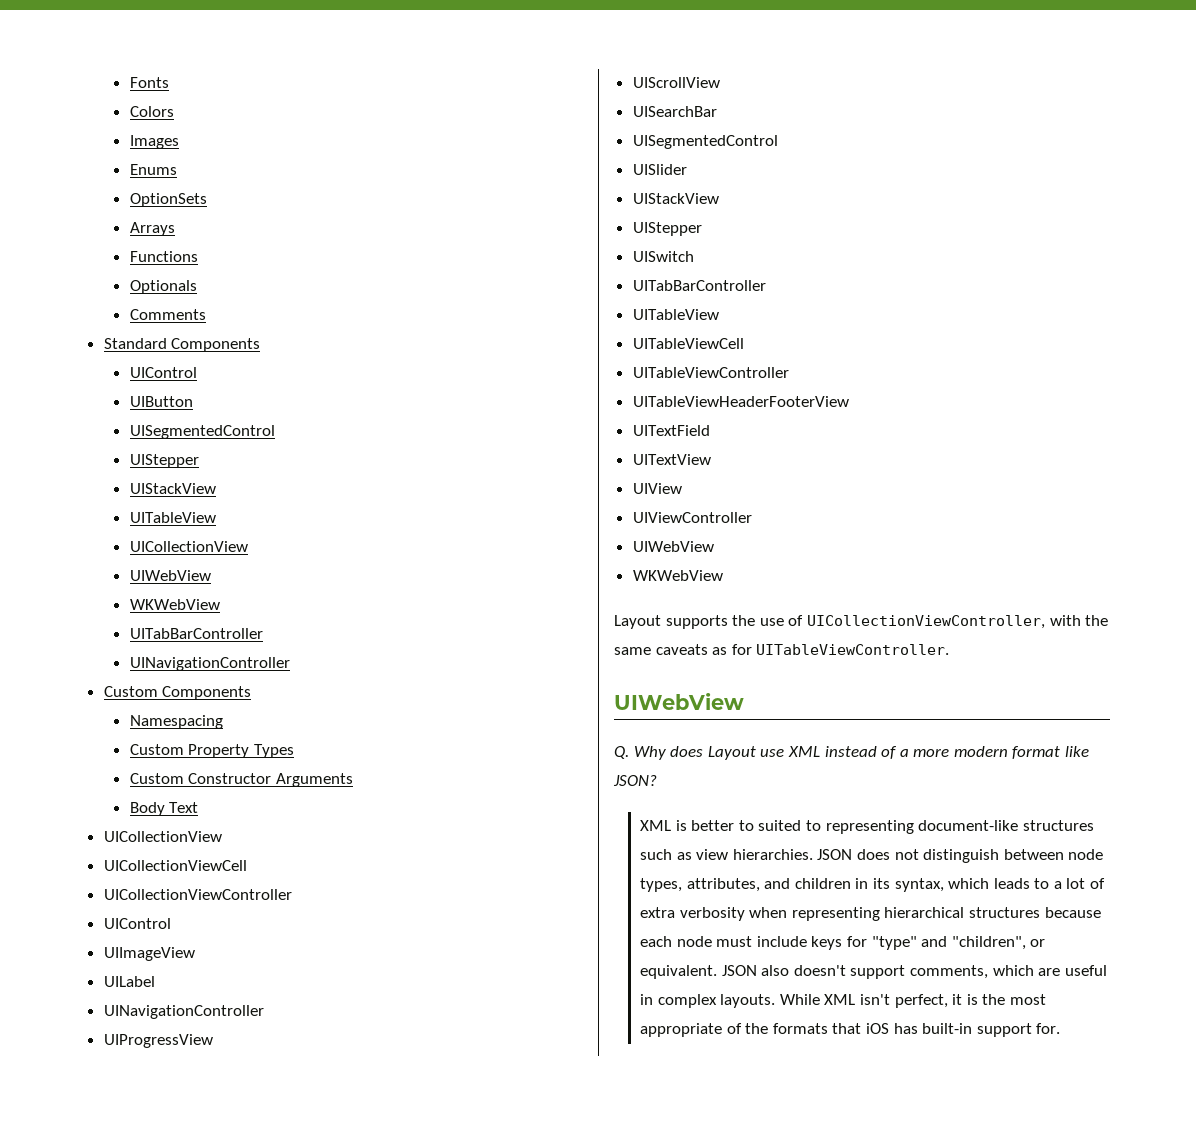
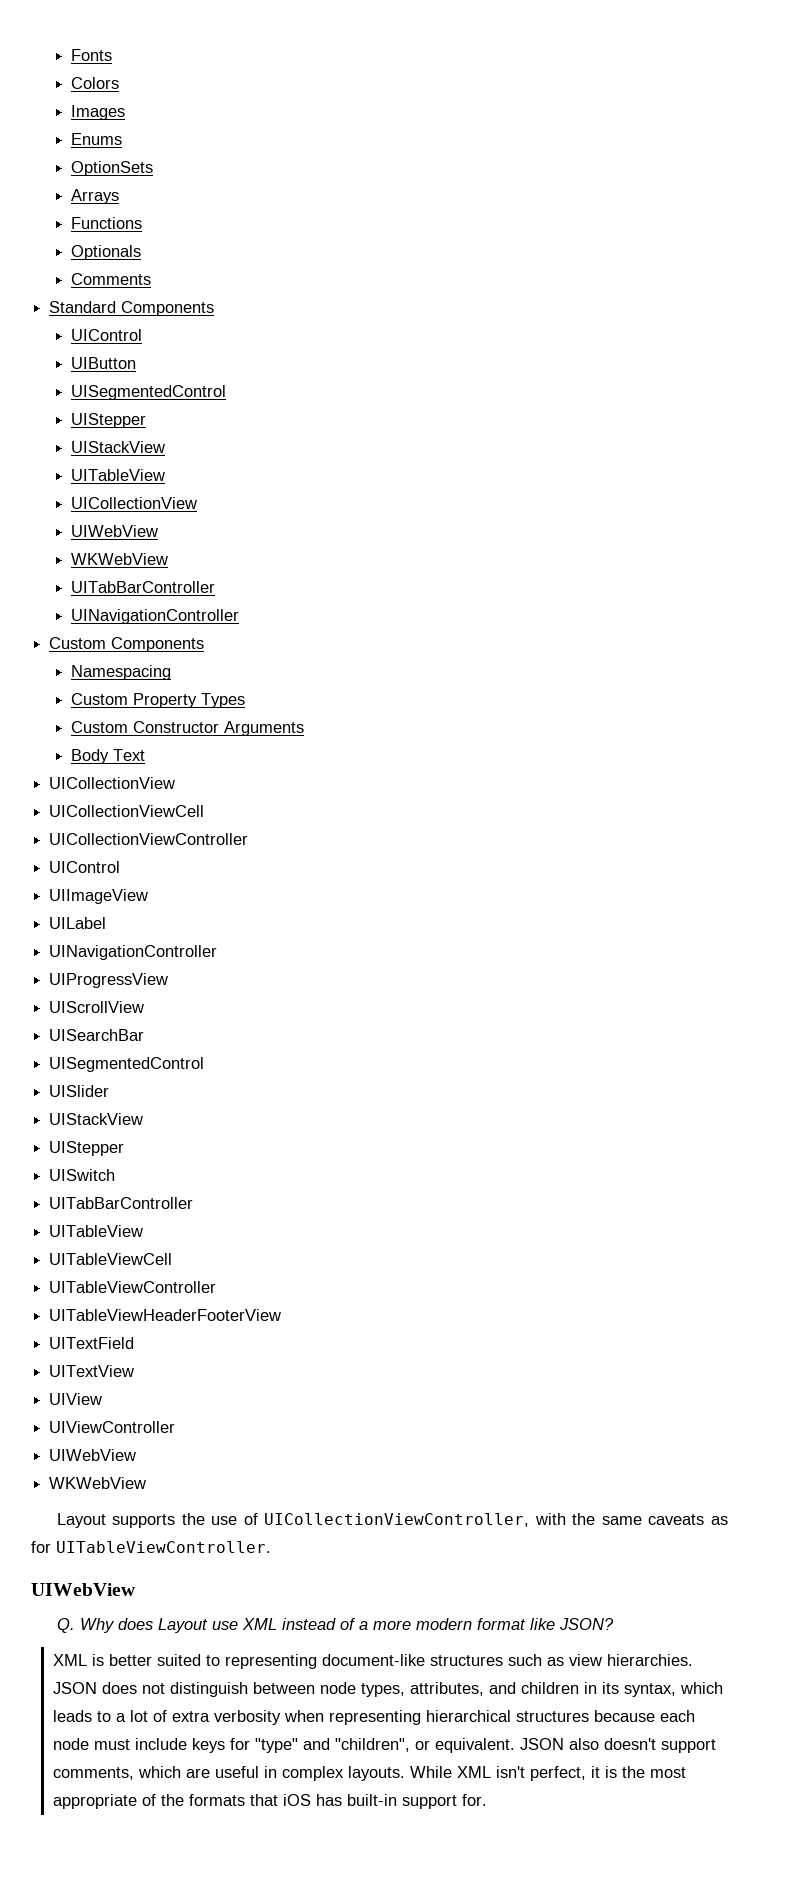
- XML is better to suited to representing document-like structures such as view hierarchies.
+ XML is better suited to representing document-like structures such as view hierarchies.

